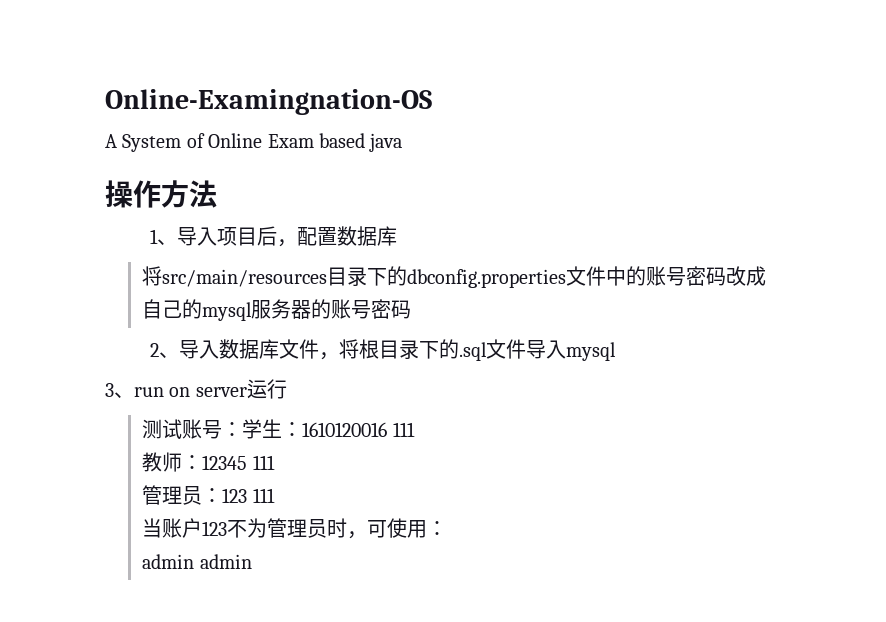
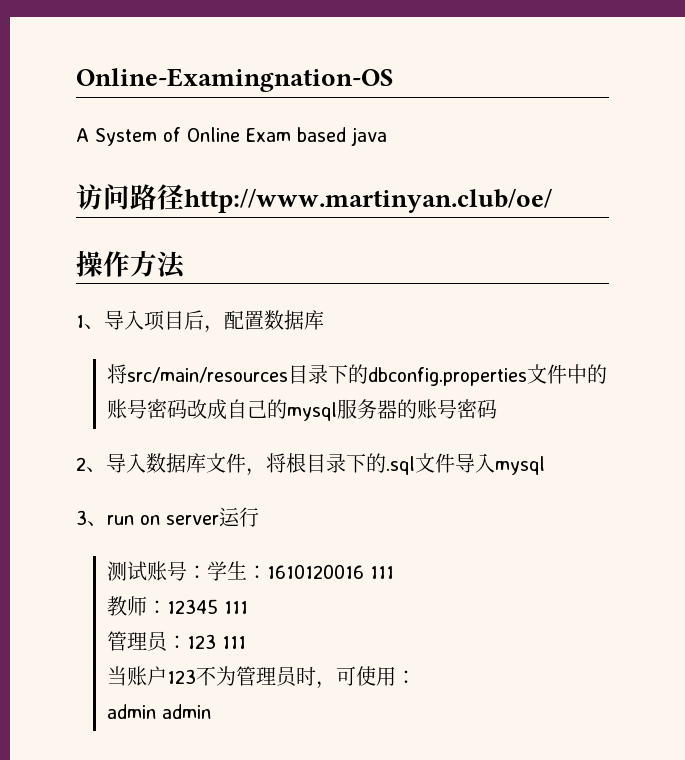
+ 访问路径http://www.martinyan.club/oe/

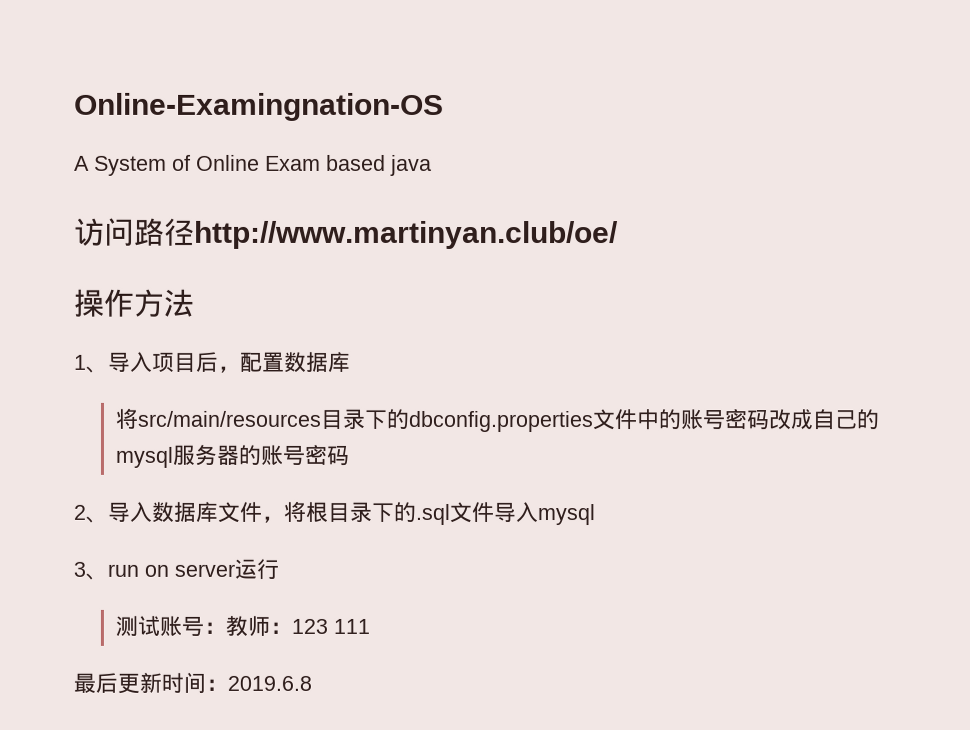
- 测试账号：学生：1610120016 111
- 教师：12345 111
- 管理员：123 111
- 当账户123不为管理员时，可使用：
- admin admin
+ 测试账号：教师：123 111
+ 最后更新时间：2019.6.8

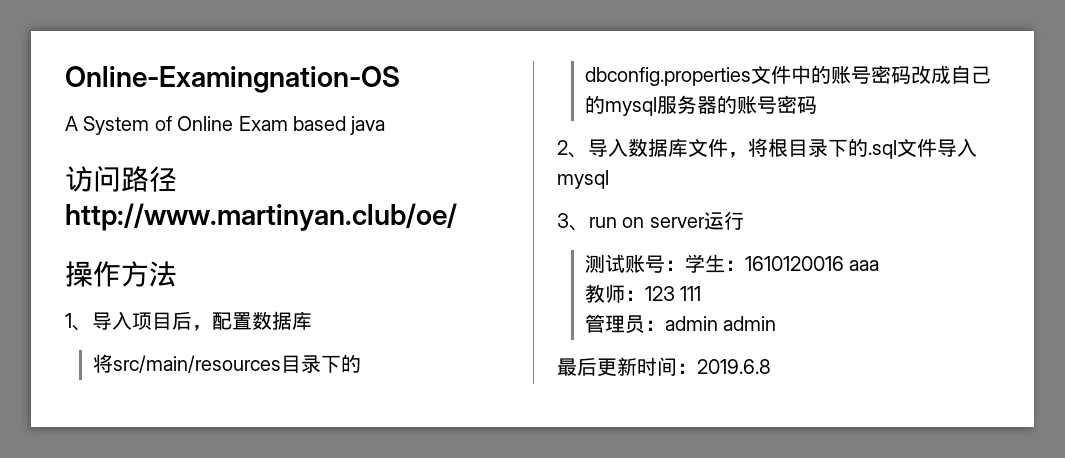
- 测试账号：教师：123 111
+ 测试账号：学生：1610120016 aaa
+ 教师：123 111
+ 管理员：admin admin

